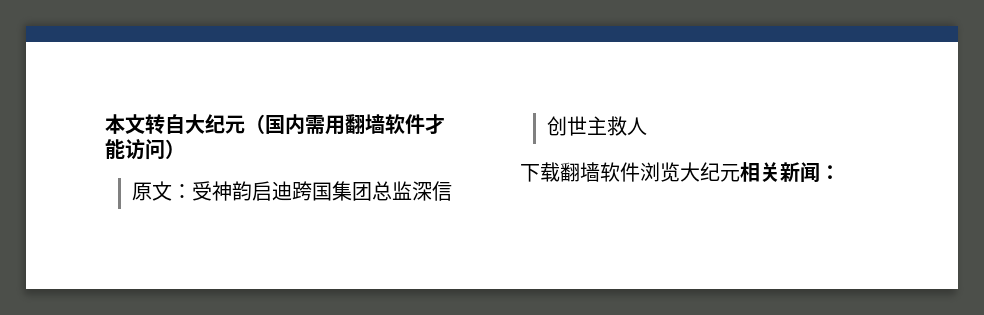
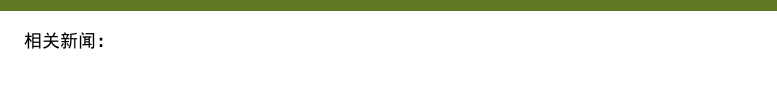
- 本文转自大纪元（国内需用翻墙软件才能访问）
- 原文：受神韵启迪跨国集团总监深信创世主救人
- 下载翻墙软件浏览大纪元相关新闻：
+ 相关新闻：

